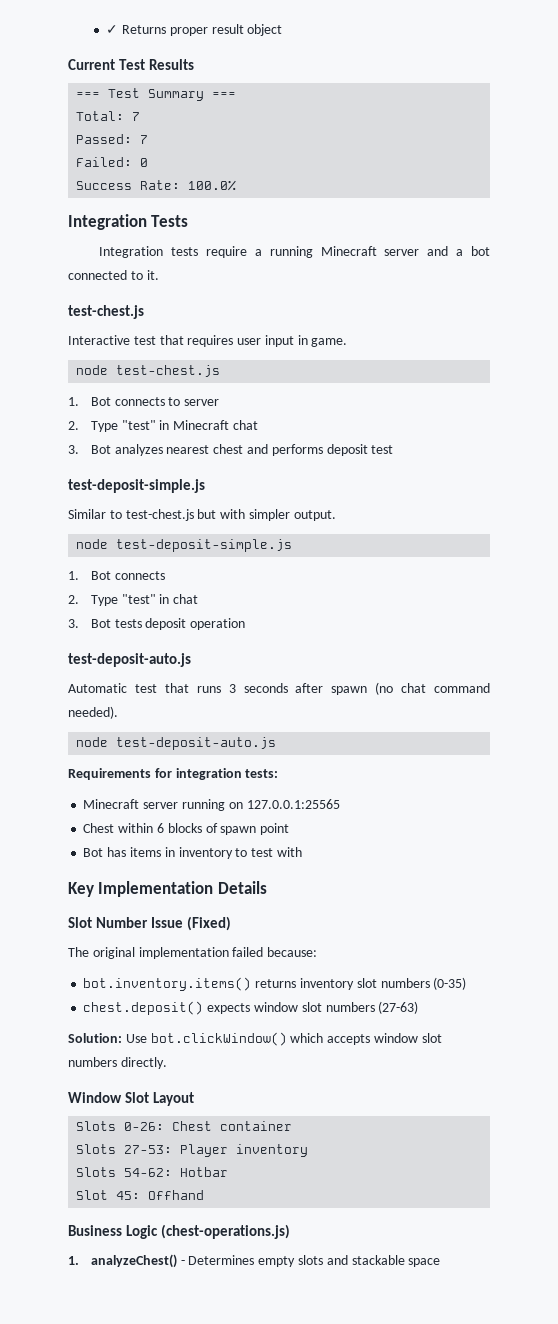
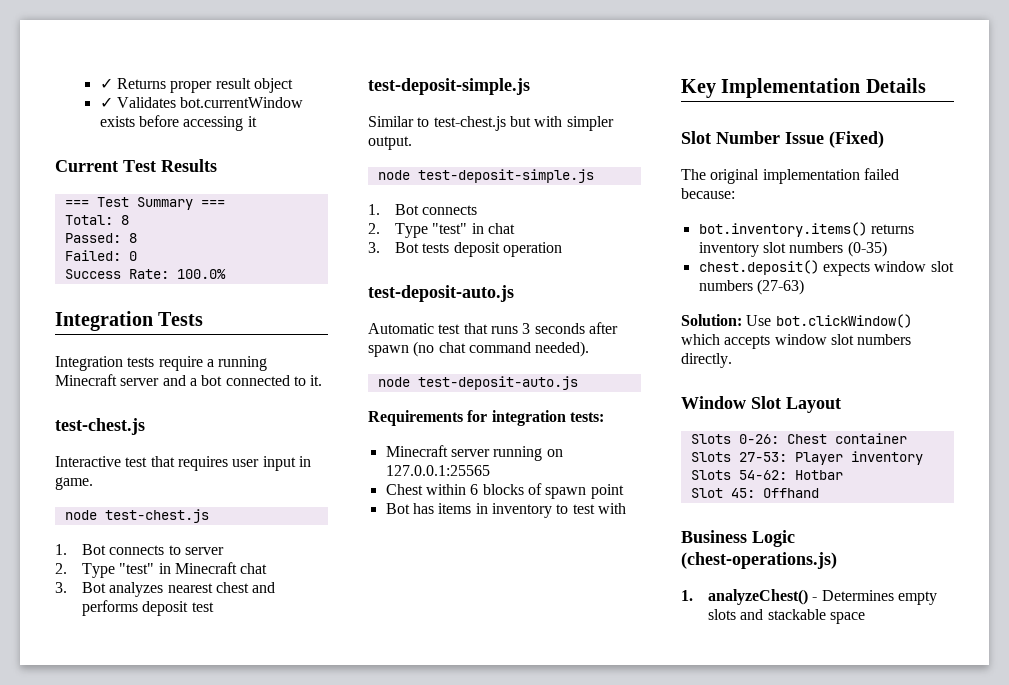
+ ✓ Validates bot.currentWindow exists before accessing it
- Total: 7
+ Total: 8
- Passed: 7
+ Passed: 8

